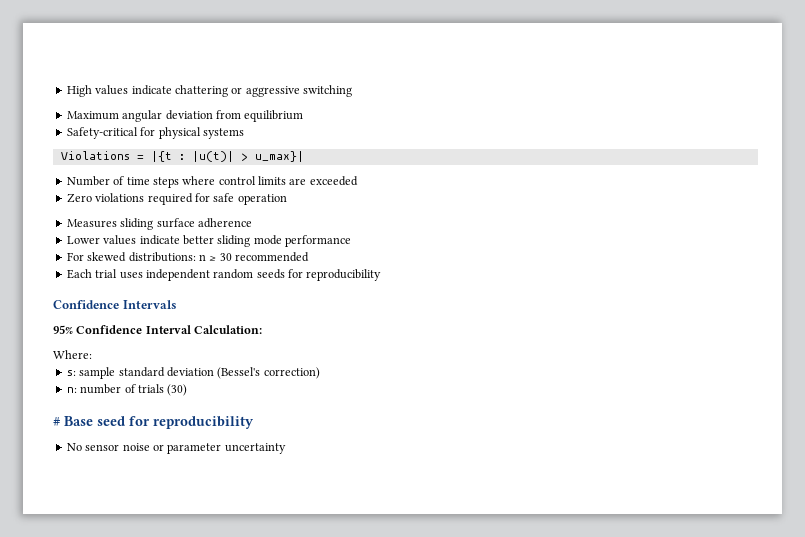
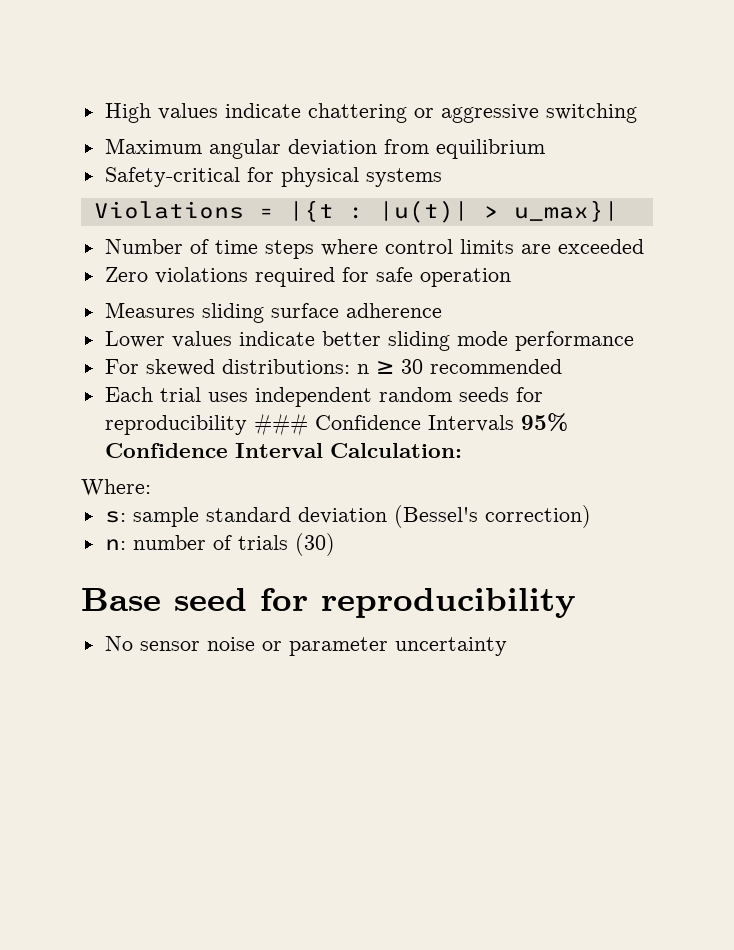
- Each trial uses independent random seeds for reproducibility
- Confidence Intervals
- 95% Confidence Interval Calculation:
+ Each trial uses independent random seeds for reproducibility ### Confidence Intervals 95% Confidence Interval Calculation:
- # Base seed for reproducibility
+ Base seed for reproducibility

